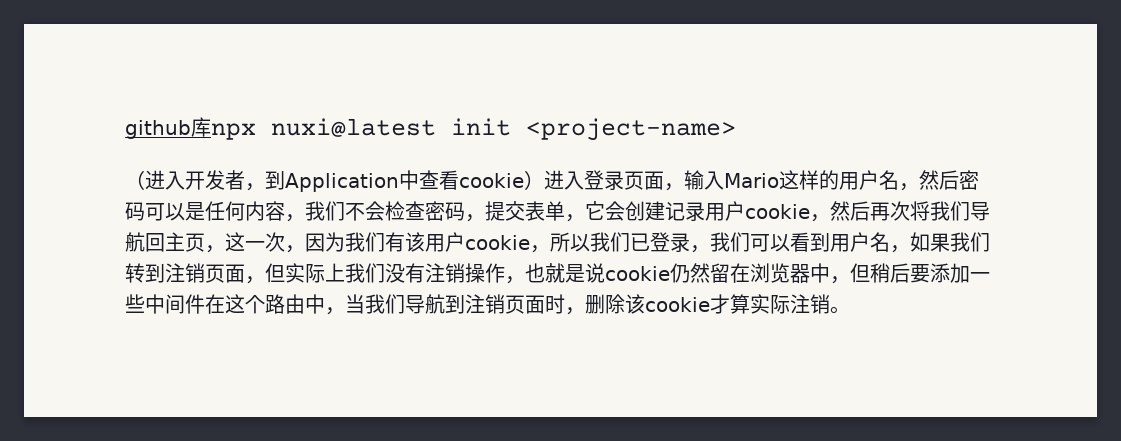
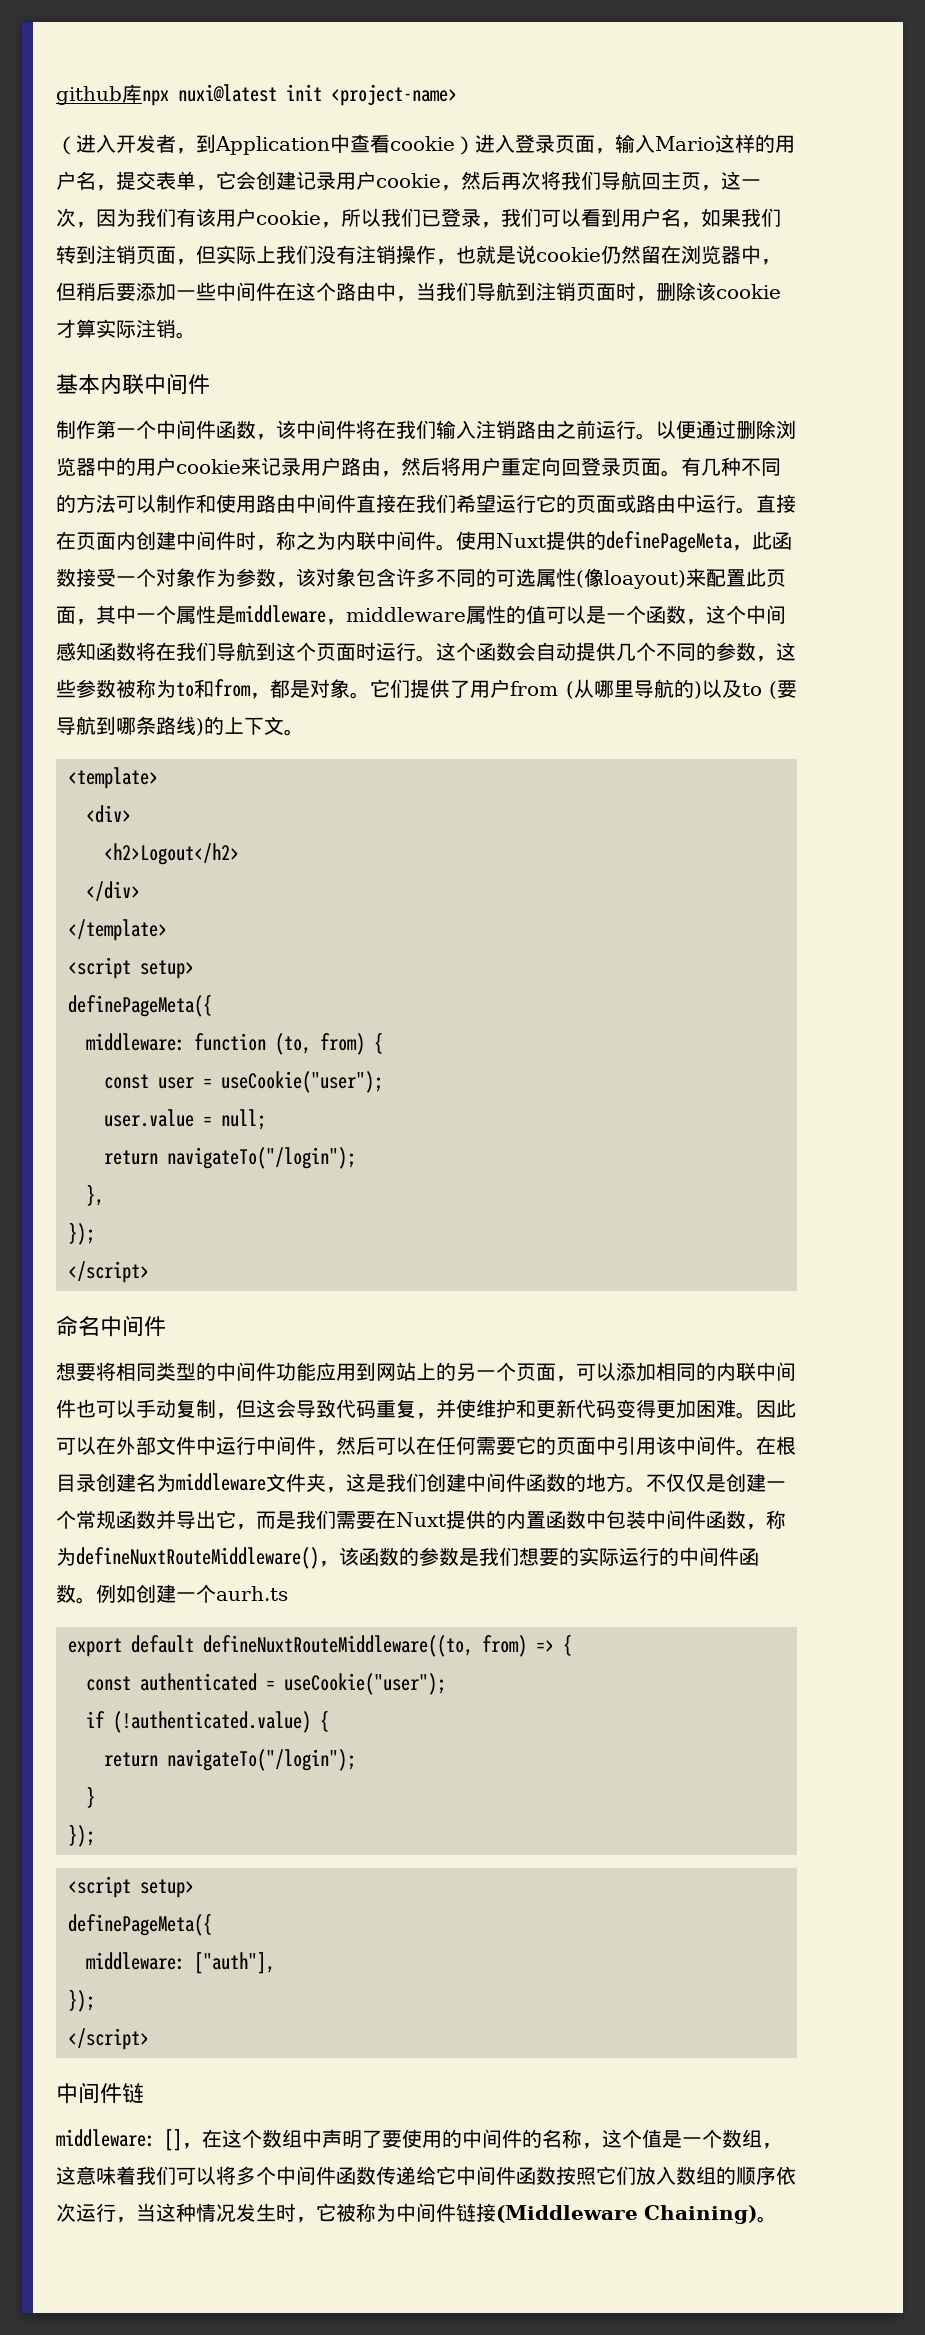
- （进入开发者，到Application中查看cookie）进入登录页面，输入Mario这样的用户名，然后密码可以是任何内容，我们不会检查密码，提交表单，它会创建记录用户cookie，然后再次将我们导航回主页，这一次，因为我们有该用户cookie，所以我们已登录，我们可以看到用户名，如果我们转到注销页面，但实际上我们没有注销操作，也就是说cookie仍然留在浏览器中，但稍后要添加一些中间件在这个路由中，当我们导航到注销页面时，删除该cookie才算实际注销。
+ （进入开发者，到Application中查看cookie）进入登录页面，输入Mario这样的用户名，提交表单，它会创建记录用户cookie，然后再次将我们导航回主页，这一次，因为我们有该用户cookie，所以我们已登录，我们可以看到用户名，如果我们转到注销页面，但实际上我们没有注销操作，也就是说cookie仍然留在浏览器中，但稍后要添加一些中间件在这个路由中，当我们导航到注销页面时，删除该cookie才算实际注销。
+ 基本内联中间件
+ 制作第一个中间件函数，该中间件将在我们输入注销路由之前运行。以便通过删除浏览器中的用户cookie来记录用户路由，然后将用户重定向回登录页面。有几种不同的方法可以制作和使用路由中间件直接在我们希望运行它的页面或路由中运行。直接在页面内创建中间件时，称之为内联中间件。使用Nuxt提供的definePageMeta，此函数接受一个对象作为参数，该对象包含许多不同的可选属性(像loayout)来配置此页面，其中一个属性是middleware，middleware属性的值可以是一个函数，这个中间感知函数将在我们导航到这个页面时运行。这个函数会自动提供几个不同的参数，这些参数被称为to和from，都是对象。它们提供了用户from (从哪里导航的)以及to (要导航到哪条路线)的上下文。
+ <template>
+ <div>
+ <h2>Logout</h2>
+ </div>
+ </template>
+ <script setup>
+ definePageMeta({
+ middleware: function (to, from) {
+ const user = useCookie("user");
+ user.value = null;
+ return navigateTo("/login");
+ },
+ });
+ </script>
+ 命名中间件
+ 想要将相同类型的中间件功能应用到网站上的另一个页面，可以添加相同的内联中间件也可以手动复制，但这会导致代码重复，并使维护和更新代码变得更加困难。因此可以在外部文件中运行中间件，然后可以在任何需要它的页面中引用该中间件。在根目录创建名为middleware文件夹，这是我们创建中间件函数的地方。不仅仅是创建一个常规函数并导出它，而是我们需要在Nuxt提供的内置函数中包装中间件函数，称为defineNuxtRouteMiddleware()，该函数的参数是我们想要的实际运行的中间件函数。例如创建一个aurh.ts
+ export default defineNuxtRouteMiddleware((to, from) => {
+ const authenticated = useCookie("user");
+ if (!authenticated.value) {
+ return navigateTo("/login");
+ }
+ });
+ <script setup>
+ definePageMeta({
+ middleware: ["auth"],
+ });
+ </script>
+ 中间件链
+ middleware: []，在这个数组中声明了要使用的中间件的名称，这个值是一个数组，这意味着我们可以将多个中间件函数传递给它中间件函数按照它们放入数组的顺序依次运行，当这种情况发生时，它被称为中间件链接(Middleware Chaining)。

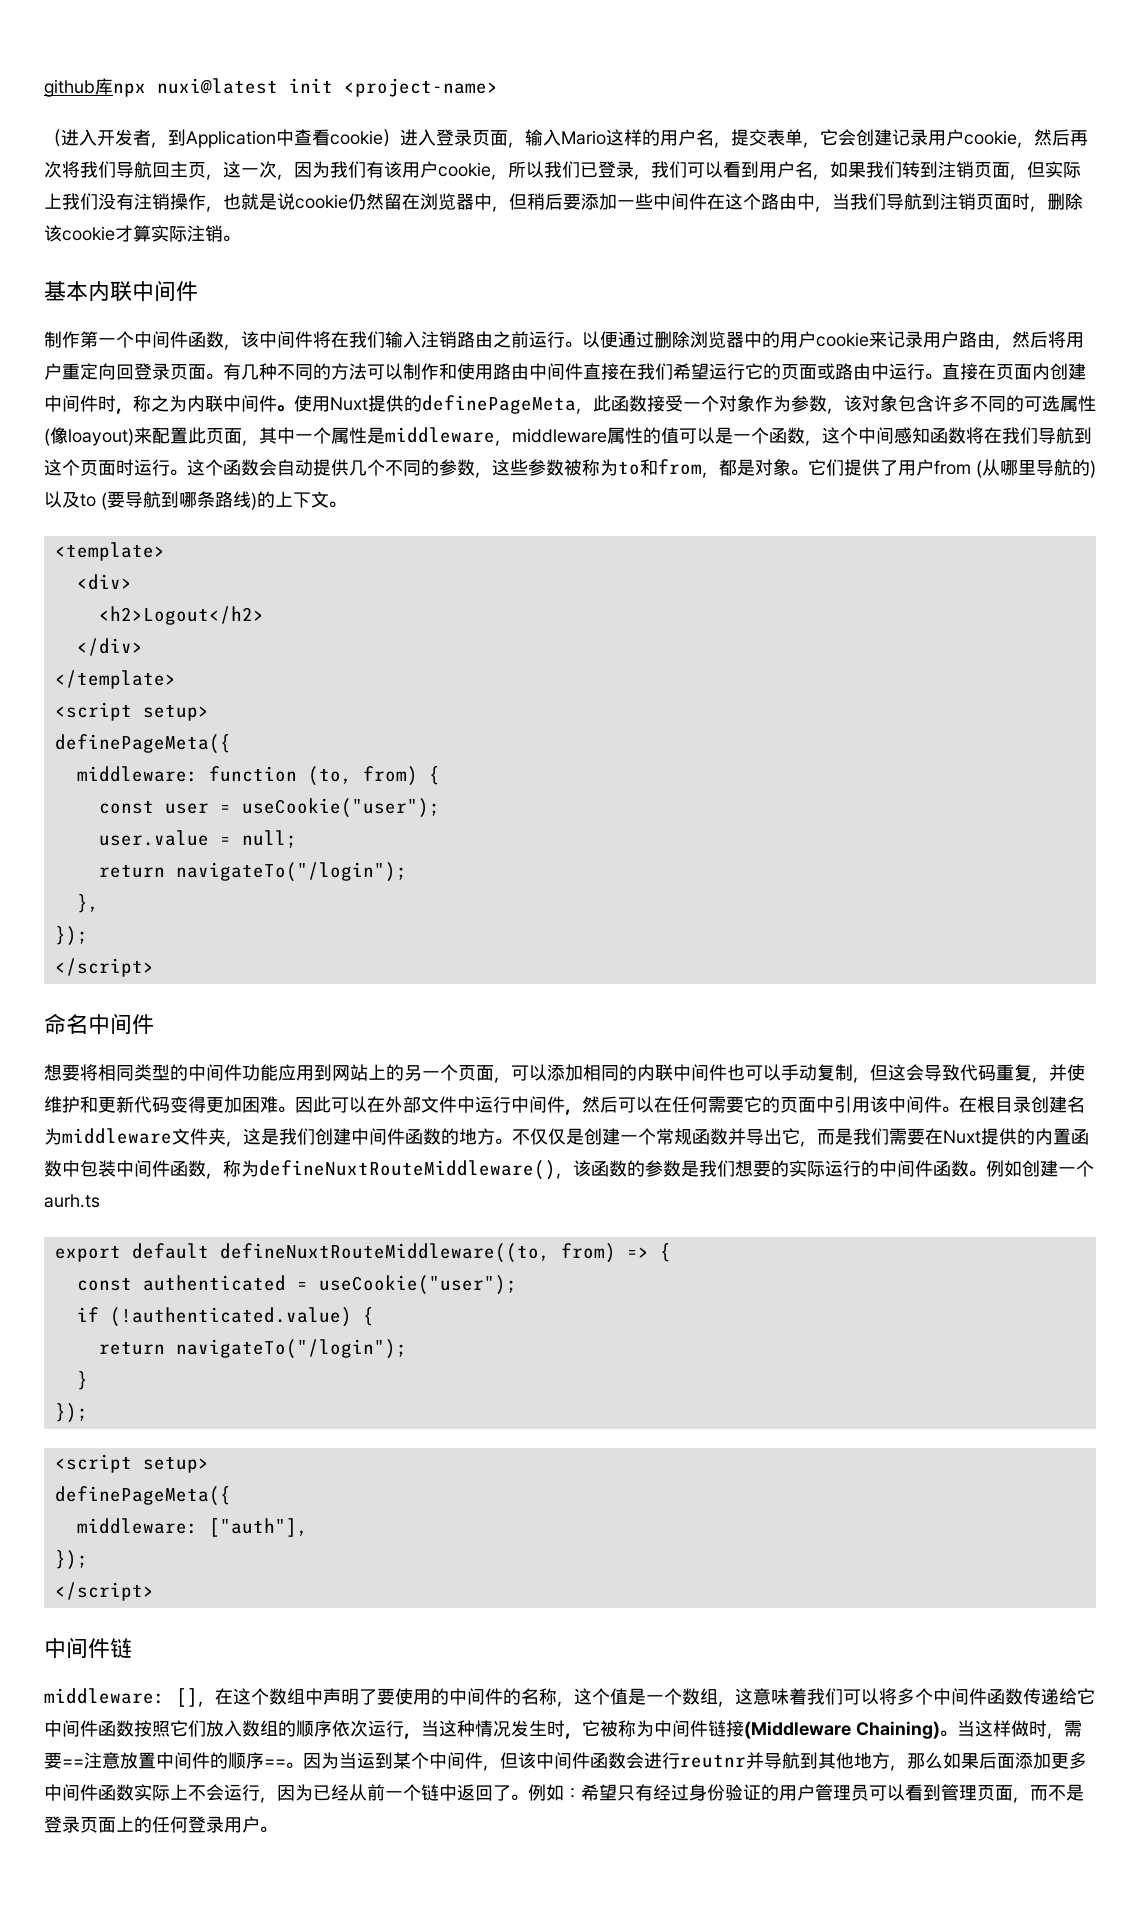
+ 当这样做时，需要==注意放置中间件的顺序==。因为当运到某个中间件，但该中间件函数会进行reutnr并导航到其他地方，那么如果后面添加更多中间件函数实际上不会运行，因为已经从前一个链中返回了。例如：希望只有经过身份验证的用户管理员可以看到管理页面，而不是登录页面上的任何登录用户。

